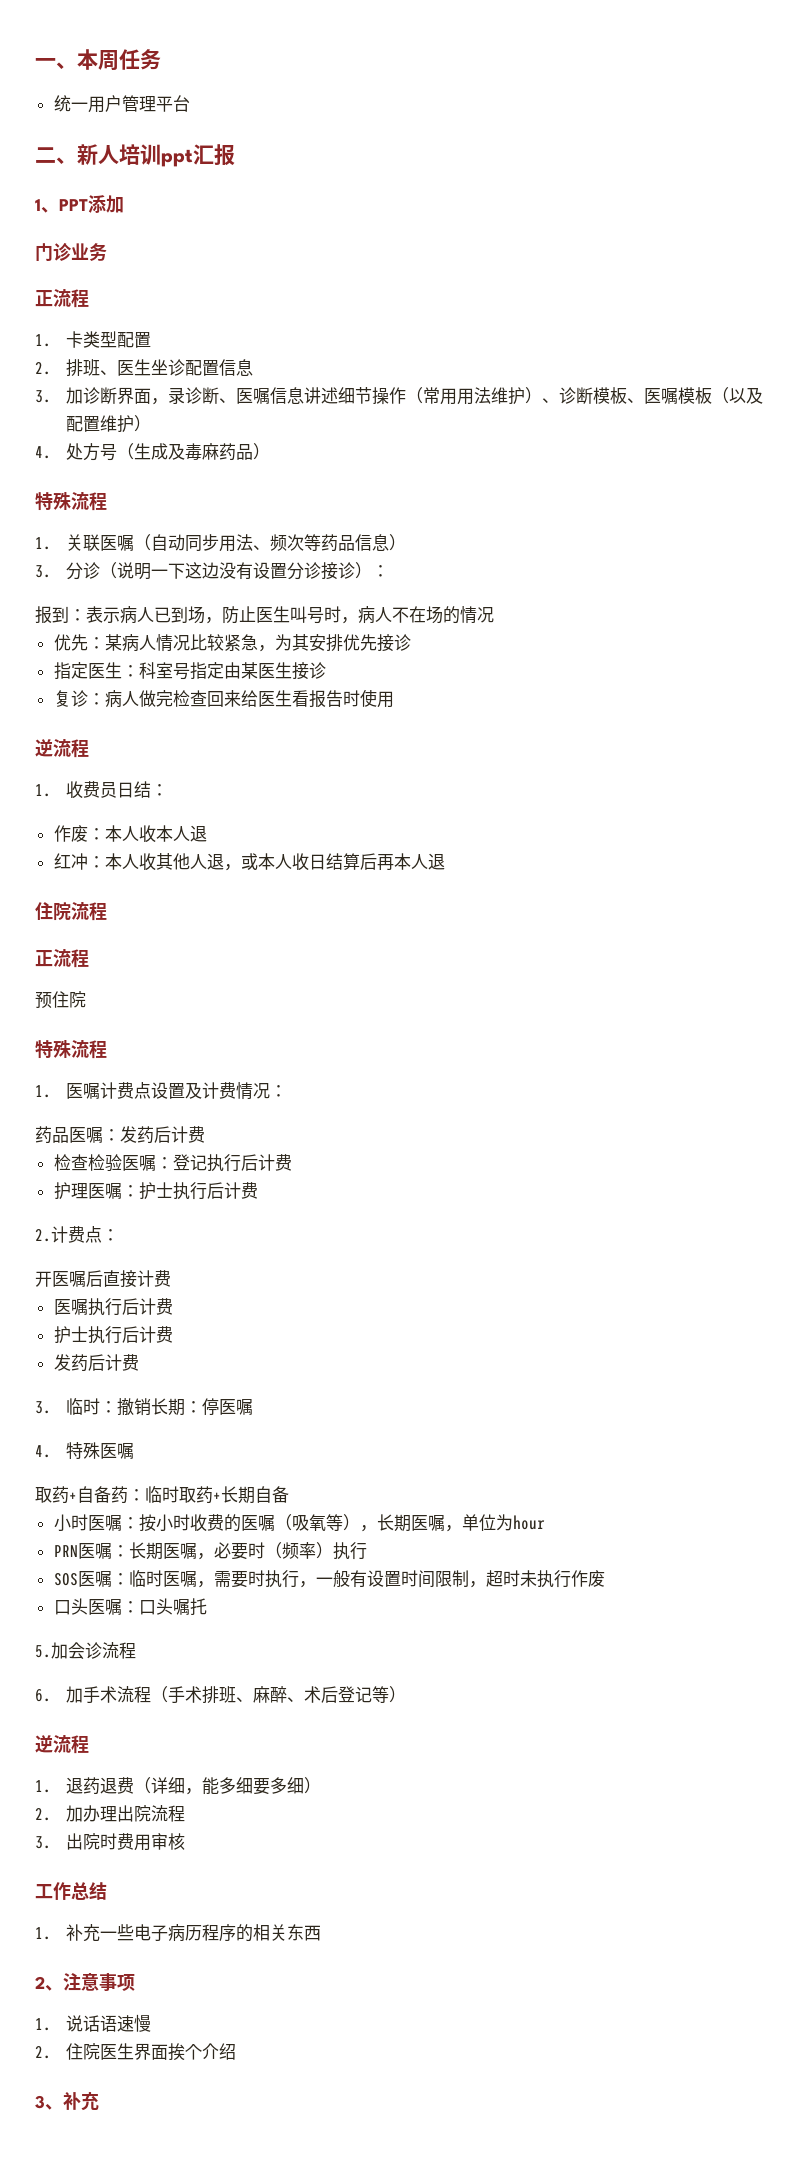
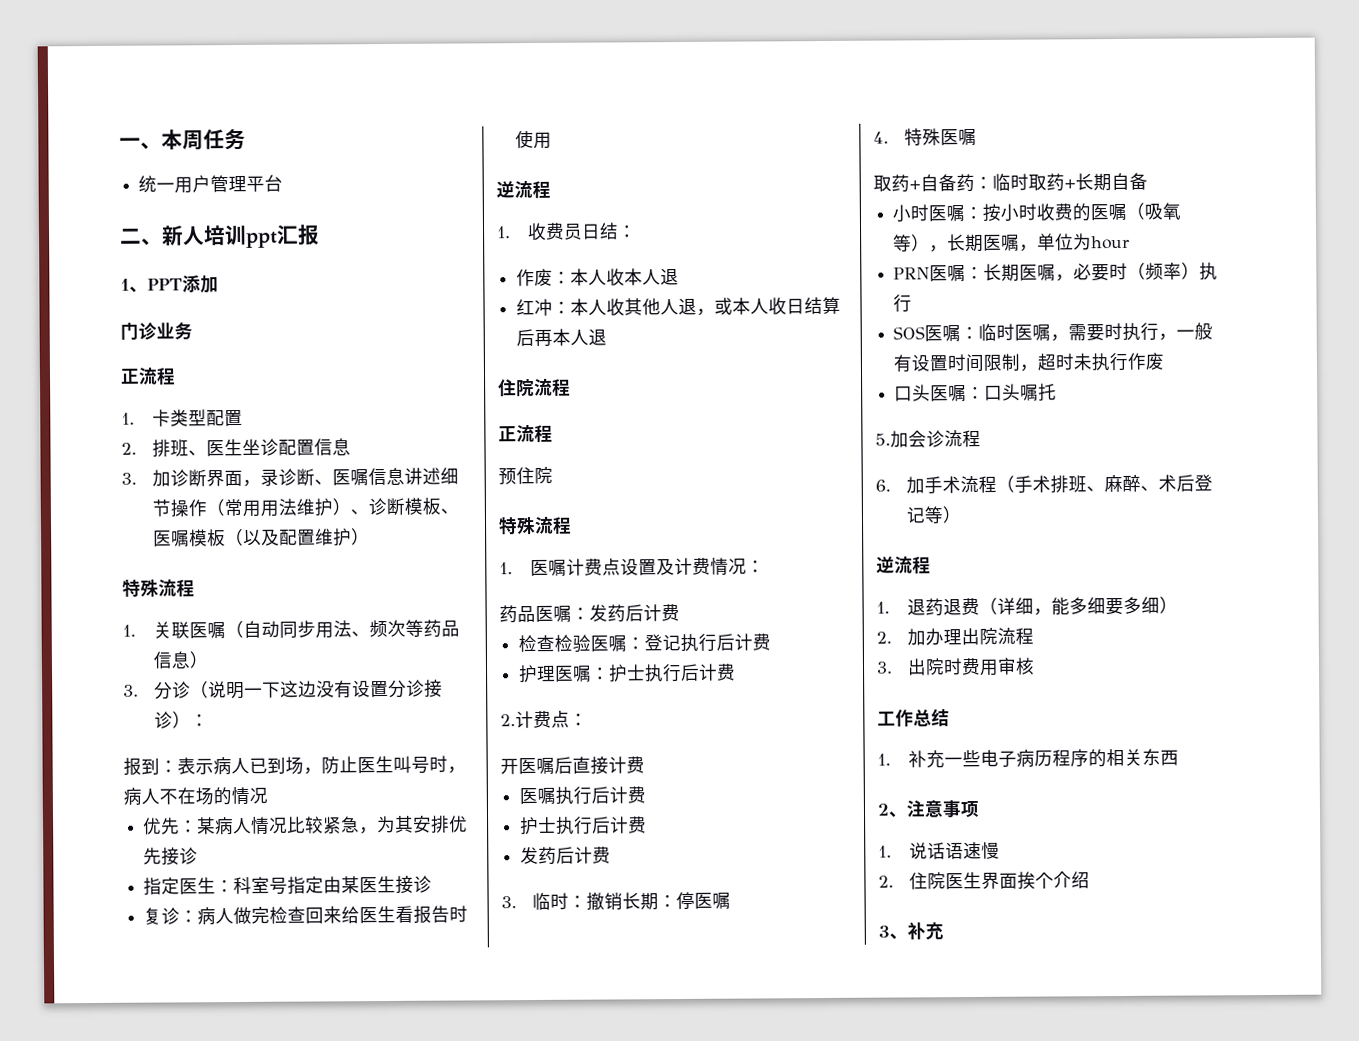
- 4.处方号（生成及毒麻药品）

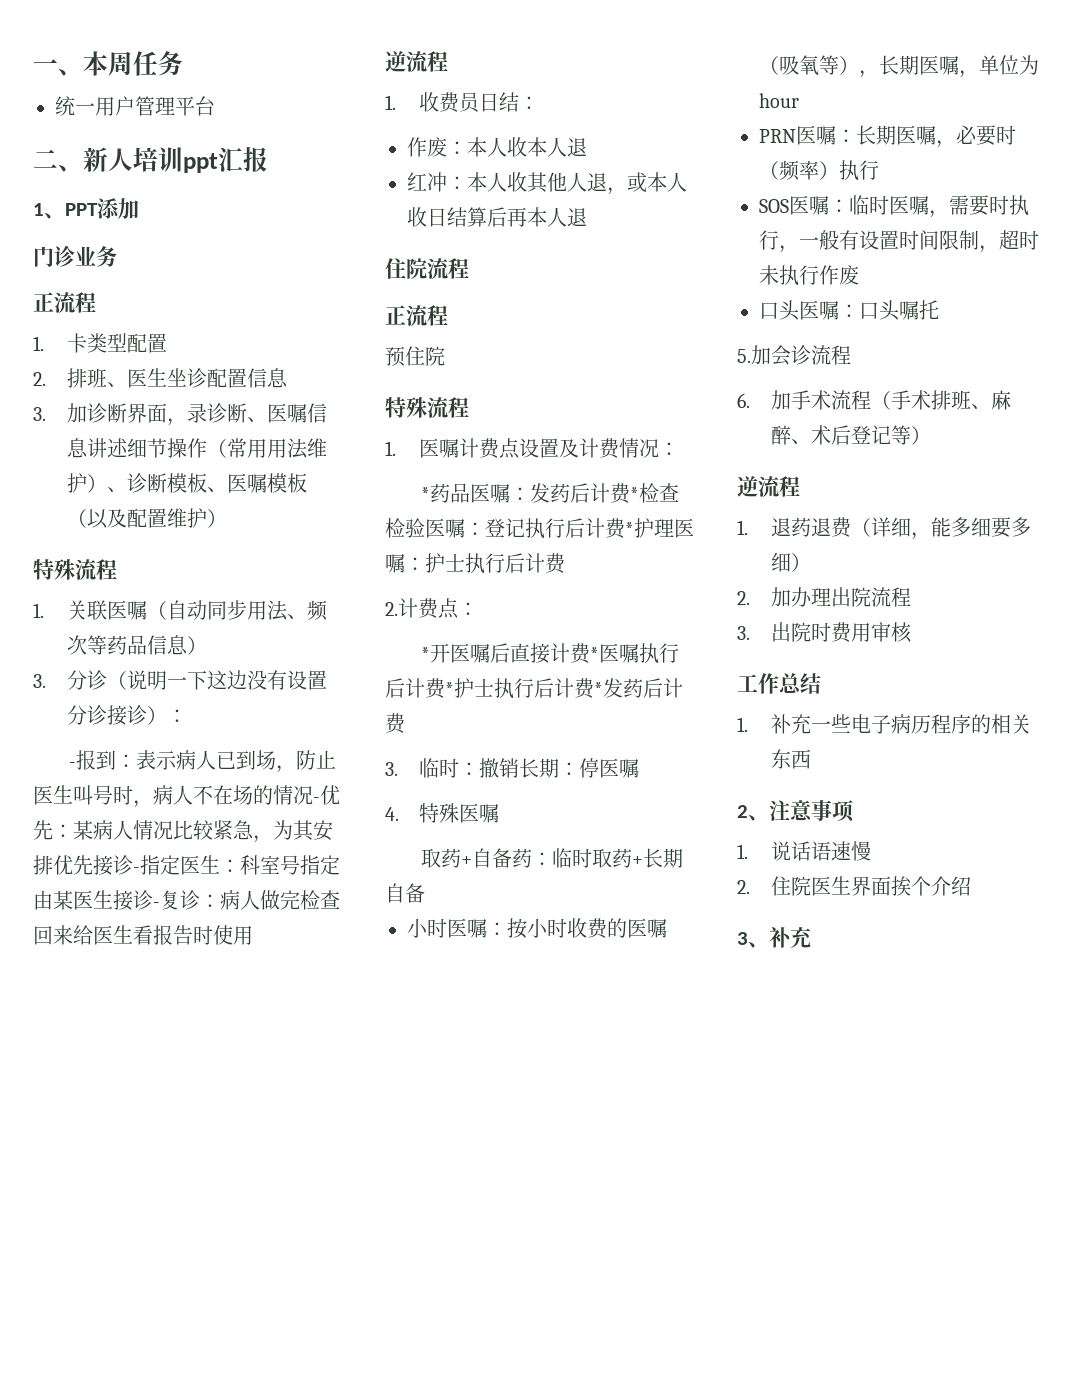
- 报到：表示病人已到场，防止医生叫号时，病人不在场的情况
- 优先：某病人情况比较紧急，为其安排优先接诊
- 指定医生：科室号指定由某医生接诊
- 复诊：病人做完检查回来给医生看报告时使用
+ -报到：表示病人已到场，防止医生叫号时，病人不在场的情况-优先：某病人情况比较紧急，为其安排优先接诊-指定医生：科室号指定由某医生接诊-复诊：病人做完检查回来给医生看报告时使用
- 药品医嘱：发药后计费
- 检查检验医嘱：登记执行后计费
- 护理医嘱：护士执行后计费
+ *药品医嘱：发药后计费*检查检验医嘱：登记执行后计费*护理医嘱：护士执行后计费
- 开医嘱后直接计费
- 医嘱执行后计费
- 护士执行后计费
- 发药后计费
+ *开医嘱后直接计费*医嘱执行后计费*护士执行后计费*发药后计费

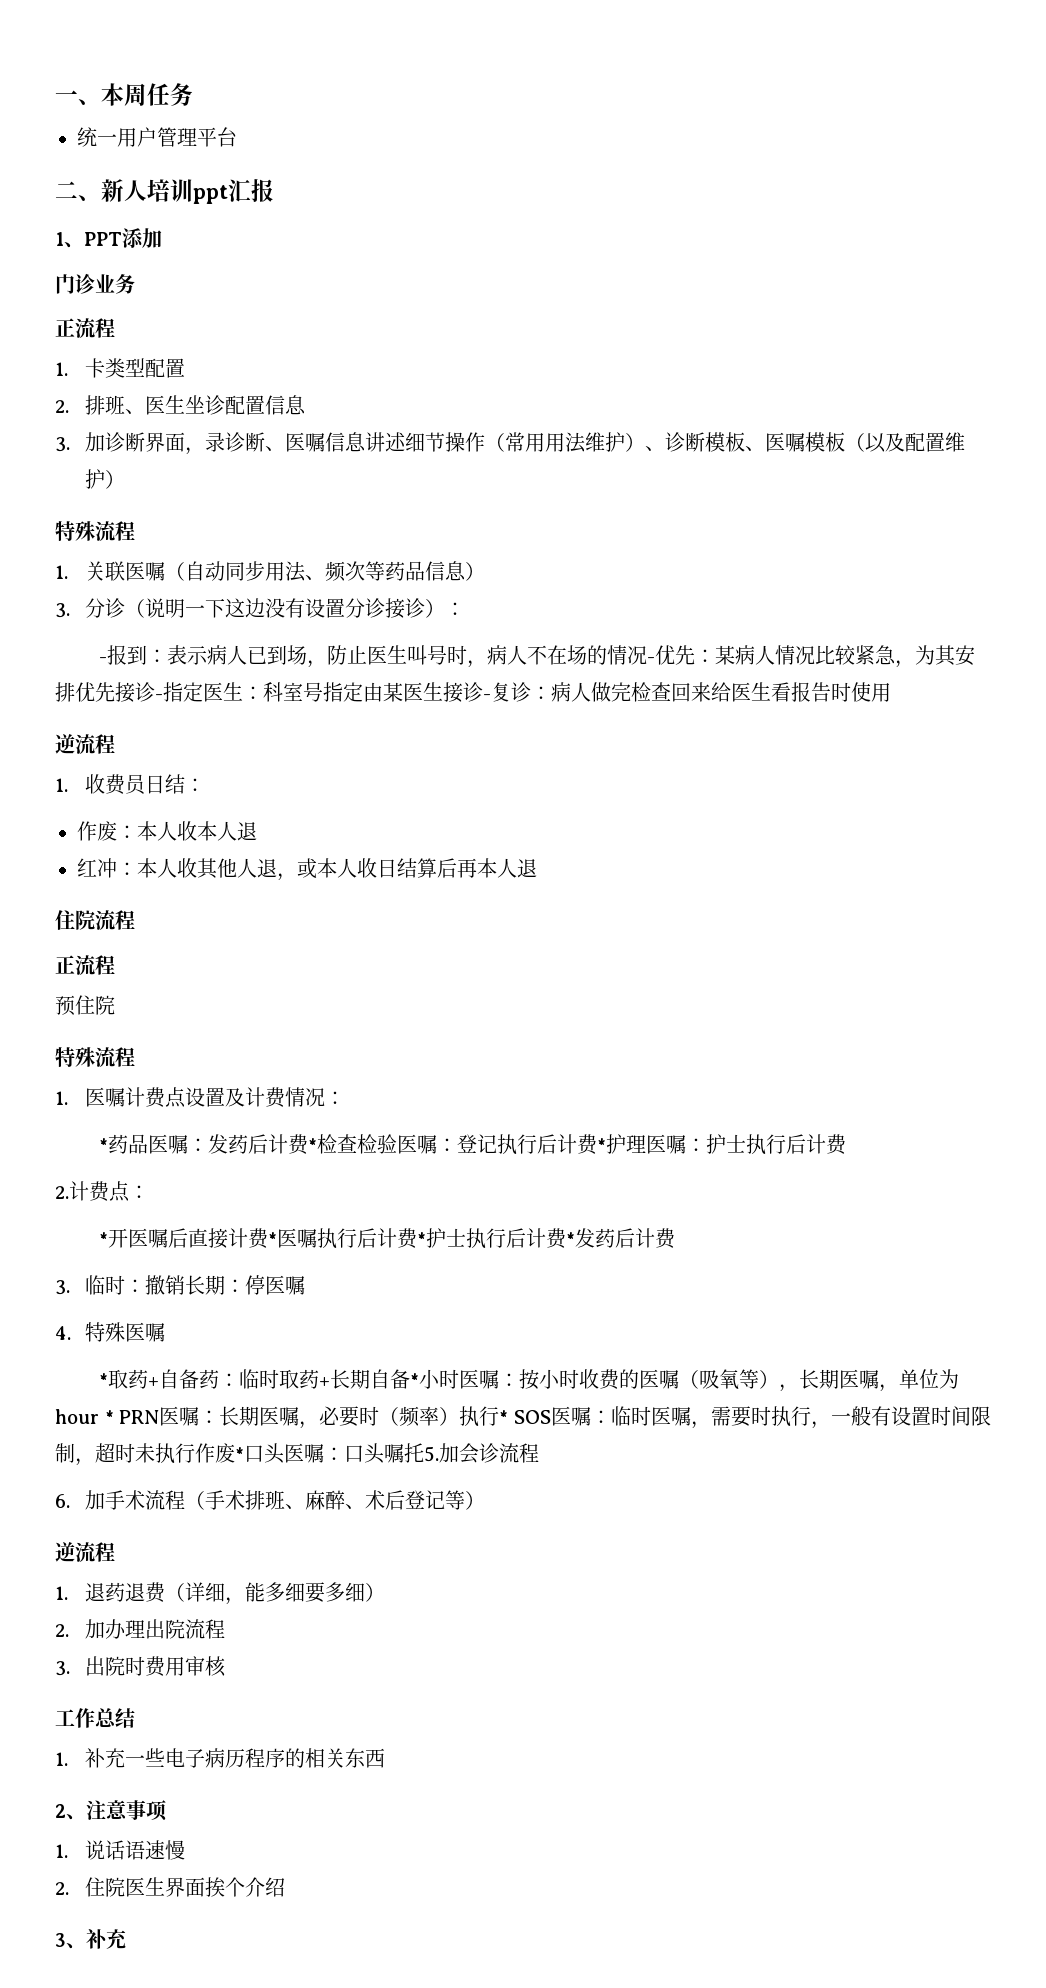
- 取药+自备药：临时取药+长期自备
- 小时医嘱：按小时收费的医嘱（吸氧等），长期医嘱，单位为hour
- PRN医嘱：长期医嘱，必要时（频率）执行
- SOS医嘱：临时医嘱，需要时执行，一般有设置时间限制，超时未执行作废
- 口头医嘱：口头嘱托
- 5.加会诊流程
+ *取药+自备药：临时取药+长期自备*小时医嘱：按小时收费的医嘱（吸氧等），长期医嘱，单位为hour * PRN医嘱：长期医嘱，必要时（频率）执行* SOS医嘱：临时医嘱，需要时执行，一般有设置时间限制，超时未执行作废*口头医嘱：口头嘱托5.加会诊流程

